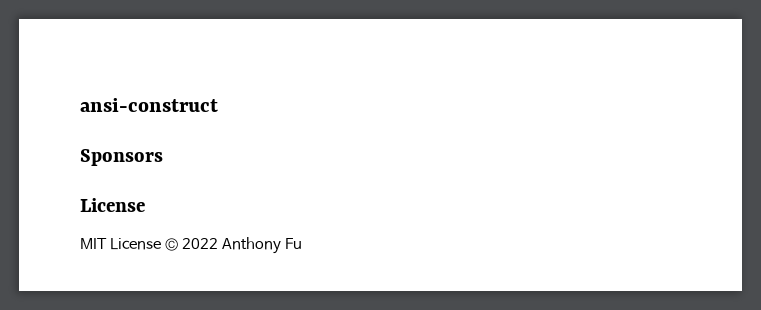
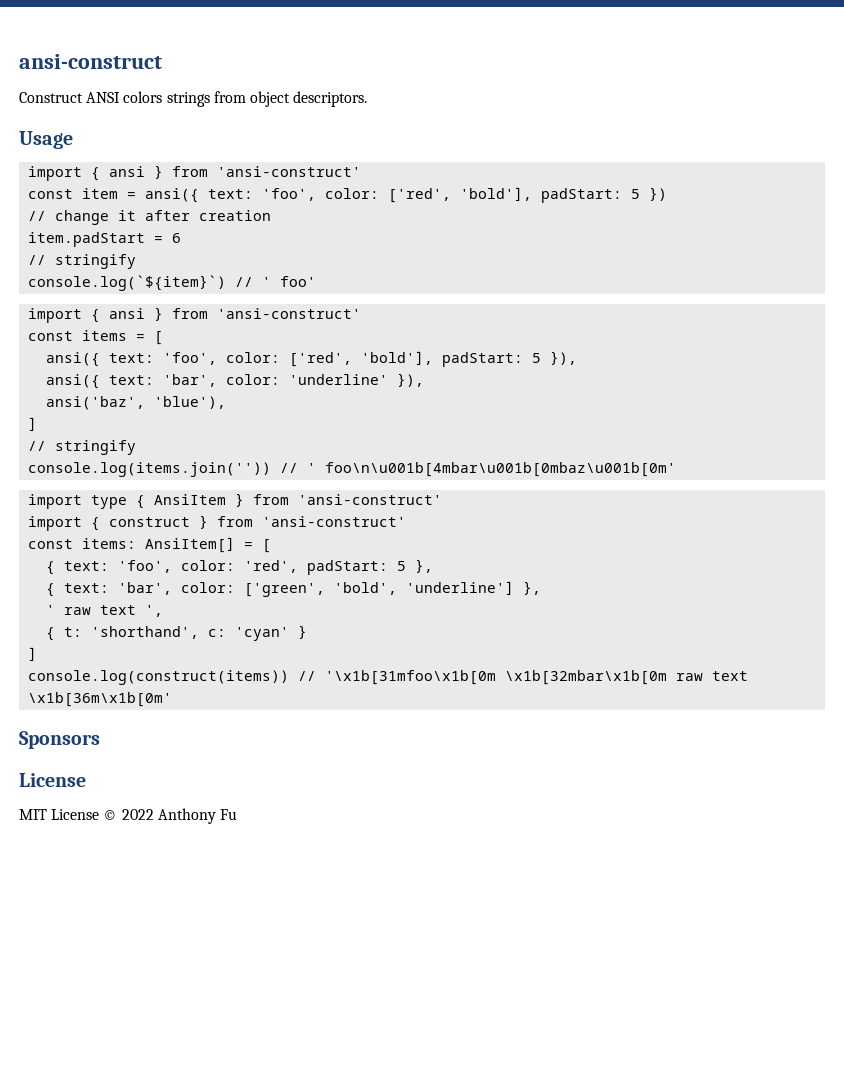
+ Construct ANSI colors strings from object descriptors.
+ Usage
+ import { ansi } from 'ansi-construct'
+ const item = ansi({ text: 'foo', color: ['red', 'bold'], padStart: 5 })
+ // change it after creation
+ item.padStart = 6
+ // stringify
+ console.log(`${item}`) // ' foo'
+ import { ansi } from 'ansi-construct'
+ const items = [
+ ansi({ text: 'foo', color: ['red', 'bold'], padStart: 5 }),
+ ansi({ text: 'bar', color: 'underline' }),
+ ansi('baz', 'blue'),
+ ]
+ // stringify
+ console.log(items.join('')) // ' foo\n\u001b[4mbar\u001b[0mbaz\u001b[0m'
+ import type { AnsiItem } from 'ansi-construct'
+ import { construct } from 'ansi-construct'
+ const items: AnsiItem[] = [
+ { text: 'foo', color: 'red', padStart: 5 },
+ { text: 'bar', color: ['green', 'bold', 'underline'] },
+ ' raw text ',
+ { t: 'shorthand', c: 'cyan' }
+ ]
+ console.log(construct(items)) // '\x1b[31mfoo\x1b[0m \x1b[32mbar\x1b[0m raw text \x1b[36m\x1b[0m'

